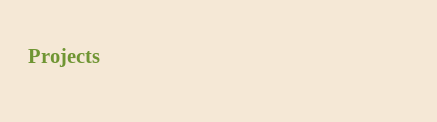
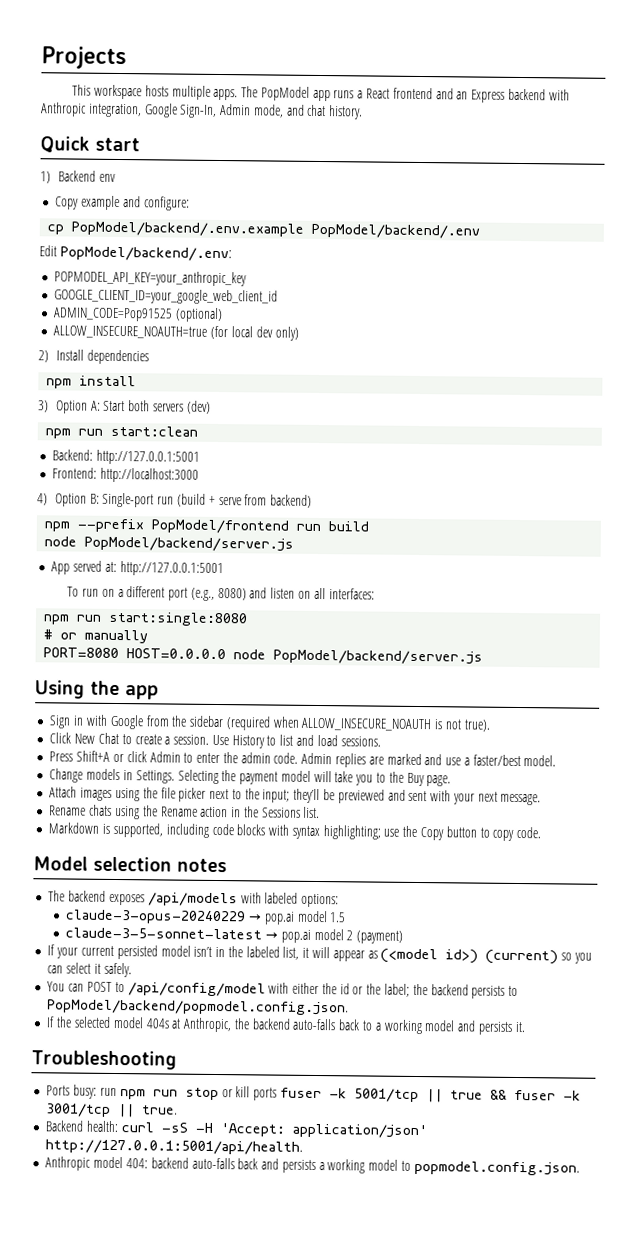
+ This workspace hosts multiple apps. The PopModel app runs a React frontend and an Express backend with Anthropic integration, Google Sign-In, Admin mode, and chat history.
+ Quick start
+ 1) Backend env
+ Copy example and configure:
+ cp PopModel/backend/.env.example PopModel/backend/.env
+ Edit PopModel/backend/.env:
+ POPMODEL_API_KEY=your_anthropic_key
+ GOOGLE_CLIENT_ID=your_google_web_client_id
+ ADMIN_CODE=Pop91525 (optional)
+ ALLOW_INSECURE_NOAUTH=true (for local dev only)
+ 2) Install dependencies
+ npm install
+ 3) Option A: Start both servers (dev)
+ npm run start:clean
+ Backend: http://127.0.0.1:5001
+ Frontend: http://localhost:3000
+ 4) Option B: Single-port run (build + serve from backend)
+ npm --prefix PopModel/frontend run build
+ node PopModel/backend/server.js
+ App served at: http://127.0.0.1:5001
+ To run on a different port (e.g., 8080) and listen on all interfaces:
+ npm run start:single:8080
+ # or manually
+ PORT=8080 HOST=0.0.0.0 node PopModel/backend/server.js
+ Using the app
+ Sign in with Google from the sidebar (required when ALLOW_INSECURE_NOAUTH is not true).
+ Click New Chat to create a session. Use History to list and load sessions.
+ Press Shift+A or click Admin to enter the admin code. Admin replies are marked and use a faster/best model.
+ Change models in Settings. Selecting the payment model will take you to the Buy page.
+ Attach images using the file picker next to the input; they’ll be previewed and sent with your next message.
+ Rename chats using the Rename action in the Sessions list.
+ Markdown is supported, including code blocks with syntax highlighting; use the Copy button to copy code.
+ Model selection notes
+ The backend exposes /api/models with labeled options:
+ claude-3-opus-20240229 → pop.ai model 1.5
+ claude-3-5-sonnet-latest → pop.ai model 2 (payment)
+ If your current persisted model isn’t in the labeled list, it will appear as (<model id>) (current) so you can select it safely.
+ You can POST to /api/config/model with either the id or the label; the backend persists to PopModel/backend/popmodel.config.json.
+ If the selected model 404s at Anthropic, the backend auto-falls back to a working model and persists it.
+ Troubleshooting
+ Ports busy: run npm run stop or kill ports fuser -k 5001/tcp || true && fuser -k 3001/tcp || true.
+ Backend health: curl -sS -H 'Accept: application/json' http://127.0.0.1:5001/api/health.
+ Anthropic model 404: backend auto-falls back and persists a working model to popmodel.config.json.

